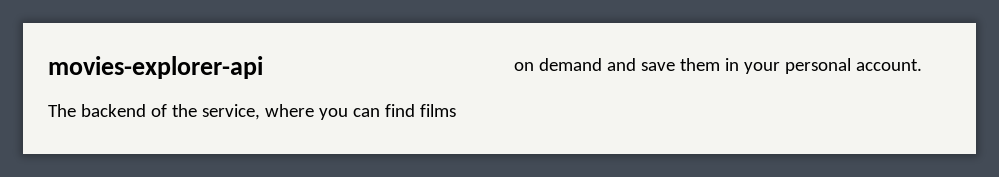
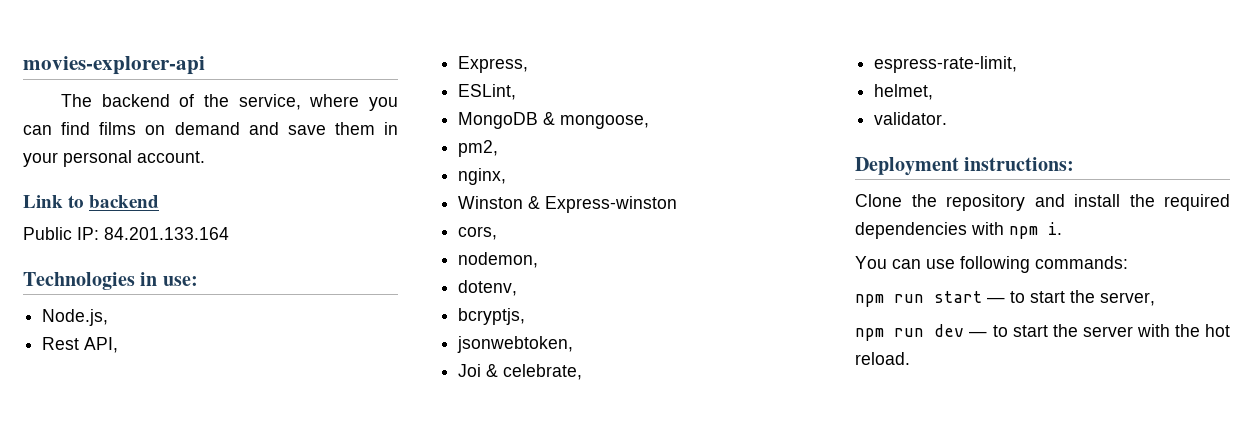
+ Link to backend
+ Public IP: 84.201.133.164
+ Technologies in use:
+ Node.js,
+ Rest API,
+ Express,
+ ESLint,
+ MongoDB & mongoose,
+ pm2,
+ nginx,
+ Winston & Express-winston
+ cors,
+ nodemon,
+ dotenv,
+ bcryptjs,
+ jsonwebtoken,
+ Joi & celebrate,
+ espress-rate-limit,
+ helmet,
+ validator.
+ Deployment instructions:
+ Сlone the repository and install the required dependencies with npm i.
+ You can use following commands:
+ npm run start — to start the server,
+ npm run dev — to start the server with the hot reload.

